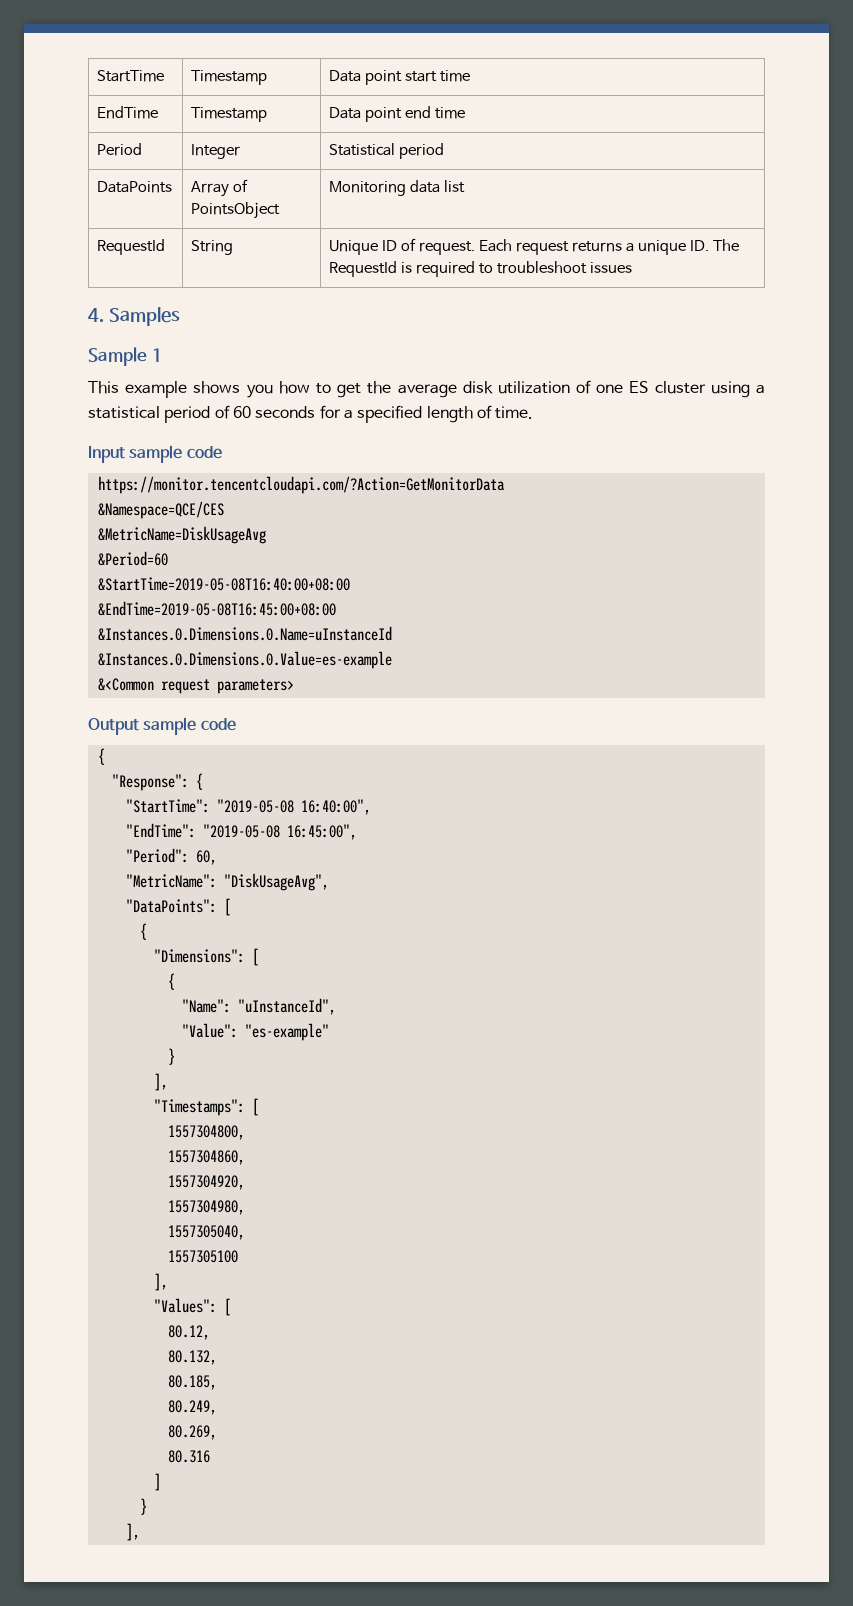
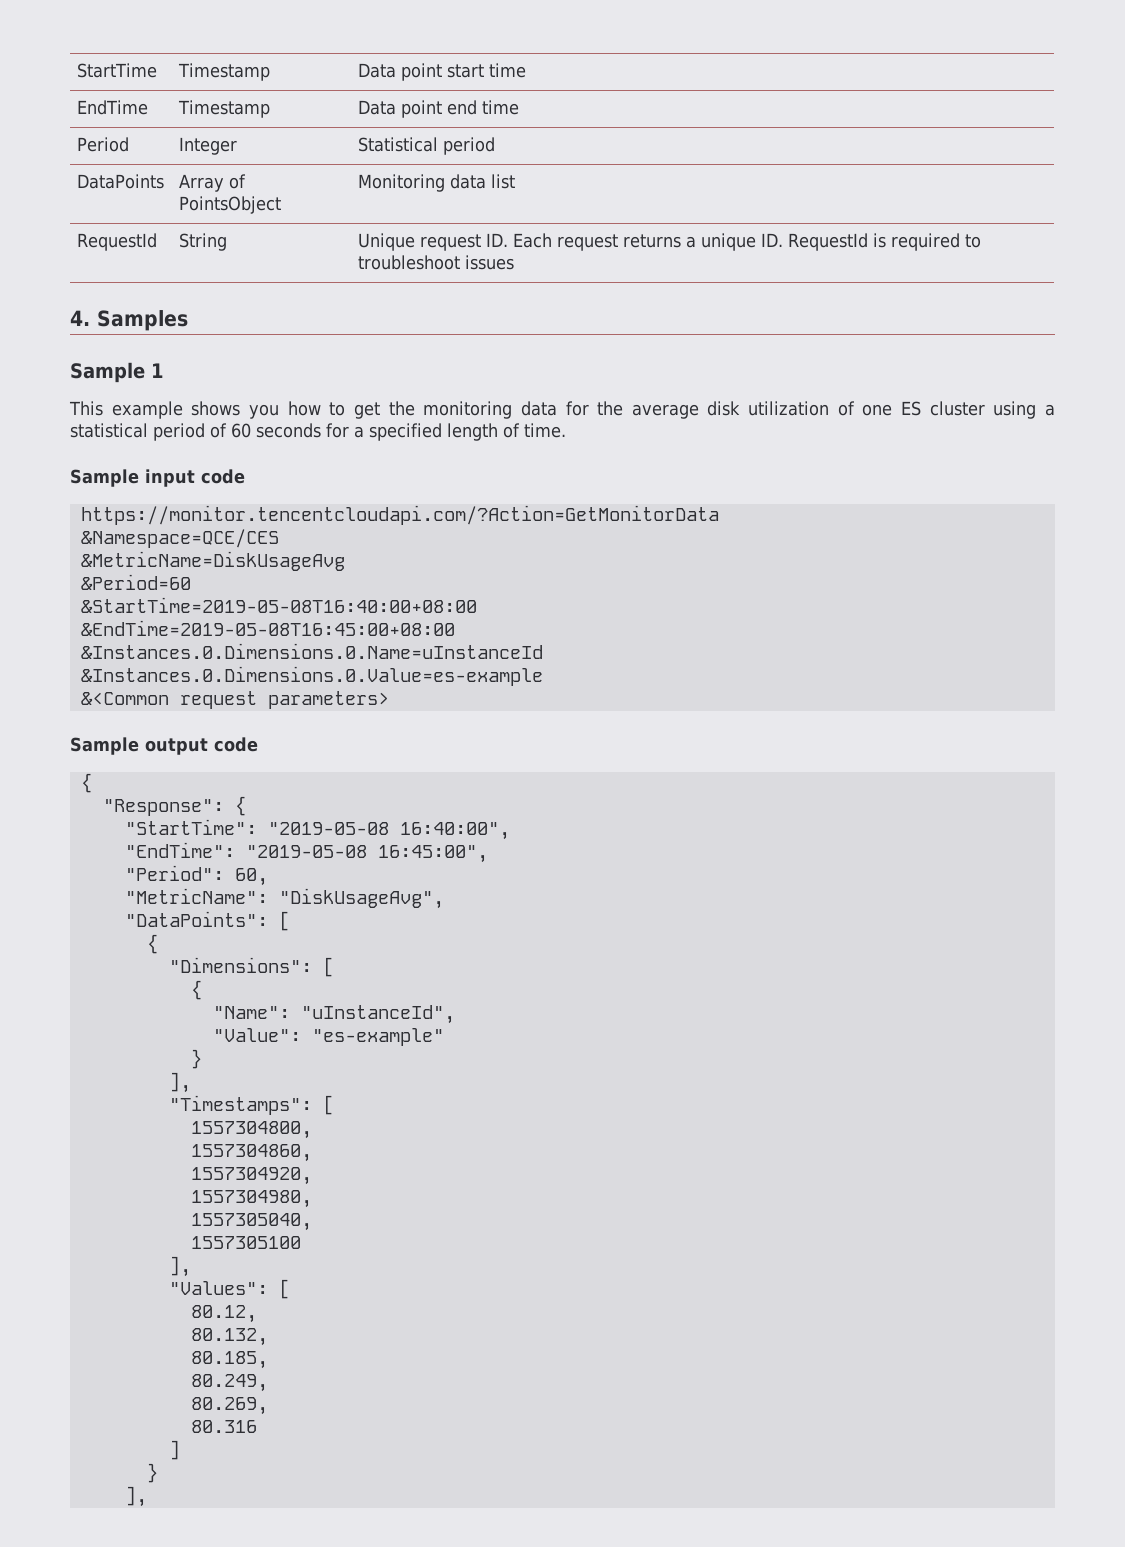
- RequestId | String | Unique ID of request. Each request returns a unique ID. The RequestId is required to troubleshoot issues
+ RequestId | String | Unique request ID. Each request returns a unique ID. RequestId is required to troubleshoot issues
- This example shows you how to get the average disk utilization of one ES cluster using a statistical period of 60 seconds for a specified length of time.
+ This example shows you how to get the monitoring data for the average disk utilization of one ES cluster using a statistical period of 60 seconds for a specified length of time.
- Input sample code
+ Sample input code
- Output sample code
+ Sample output code

